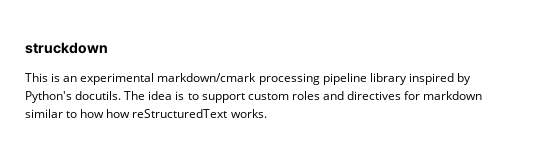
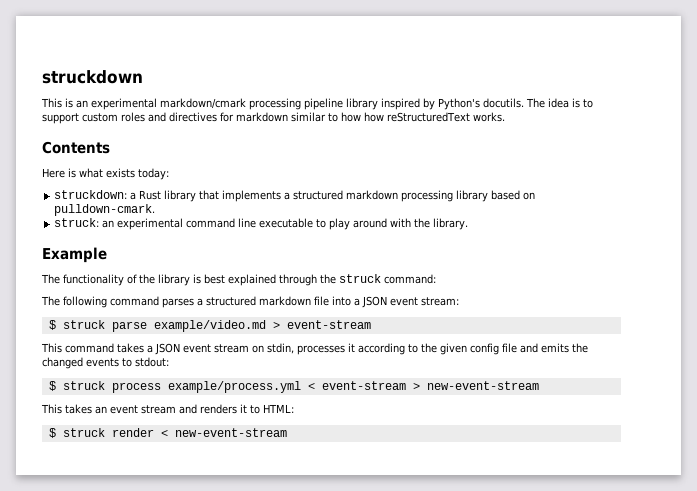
+ Contents
+ Here is what exists today:
+ struckdown: a Rust library that implements a structured markdown processing library based on pulldown-cmark.
+ struck: an experimental command line executable to play around with the library.
+ Example
+ The functionality of the library is best explained through the struck command:
+ The following command parses a structured markdown file into a JSON event stream:
+ $ struck parse example/video.md > event-stream
+ This command takes a JSON event stream on stdin, processes it according to the given config file and emits the changed events to stdout:
+ $ struck process example/process.yml < event-stream > new-event-stream
+ This takes an event stream and renders it to HTML:
+ $ struck render < new-event-stream

